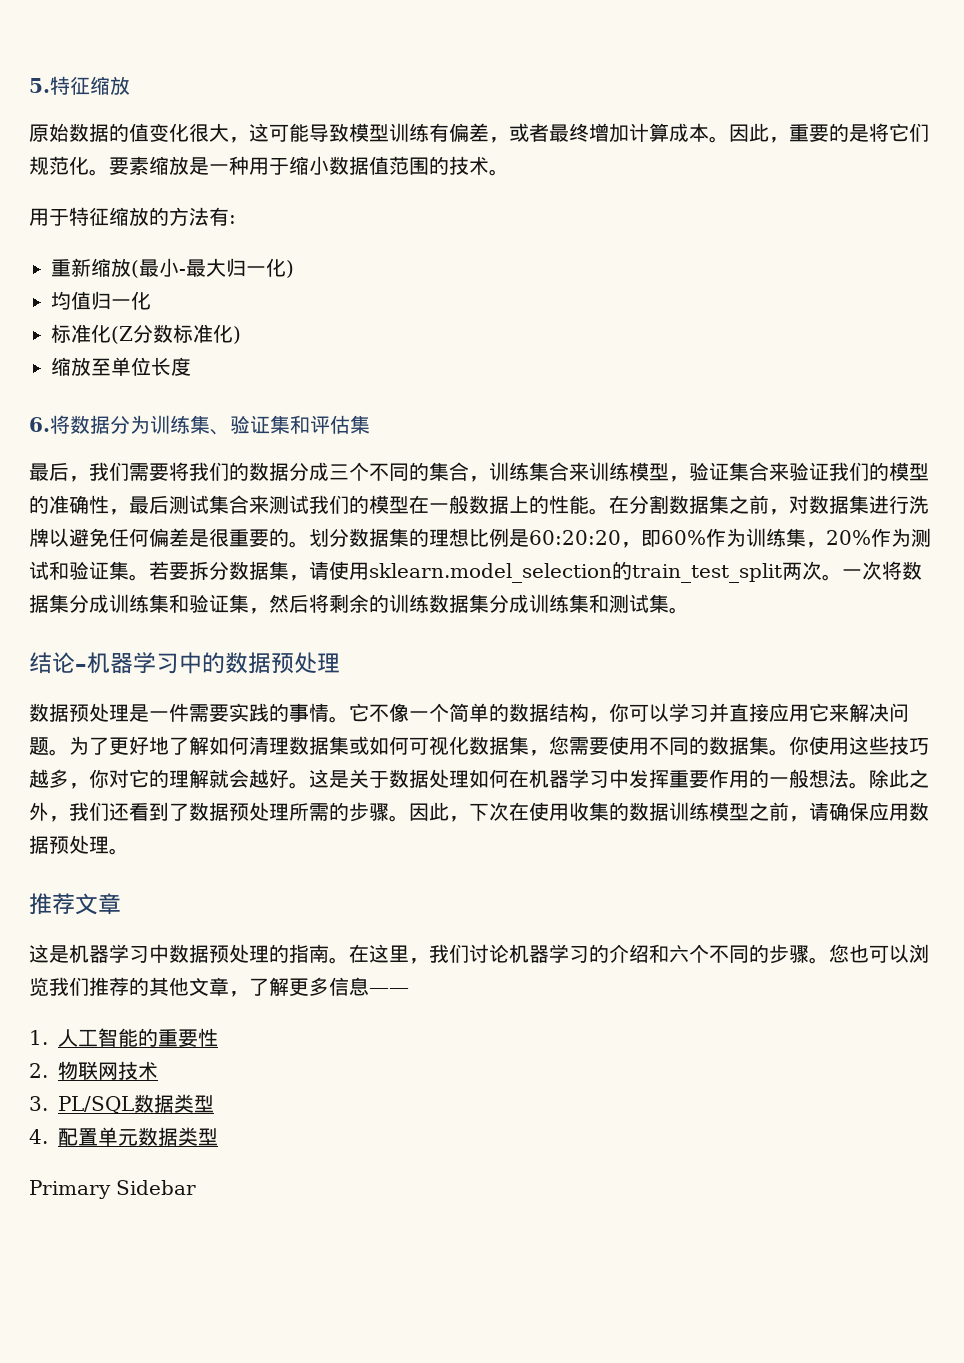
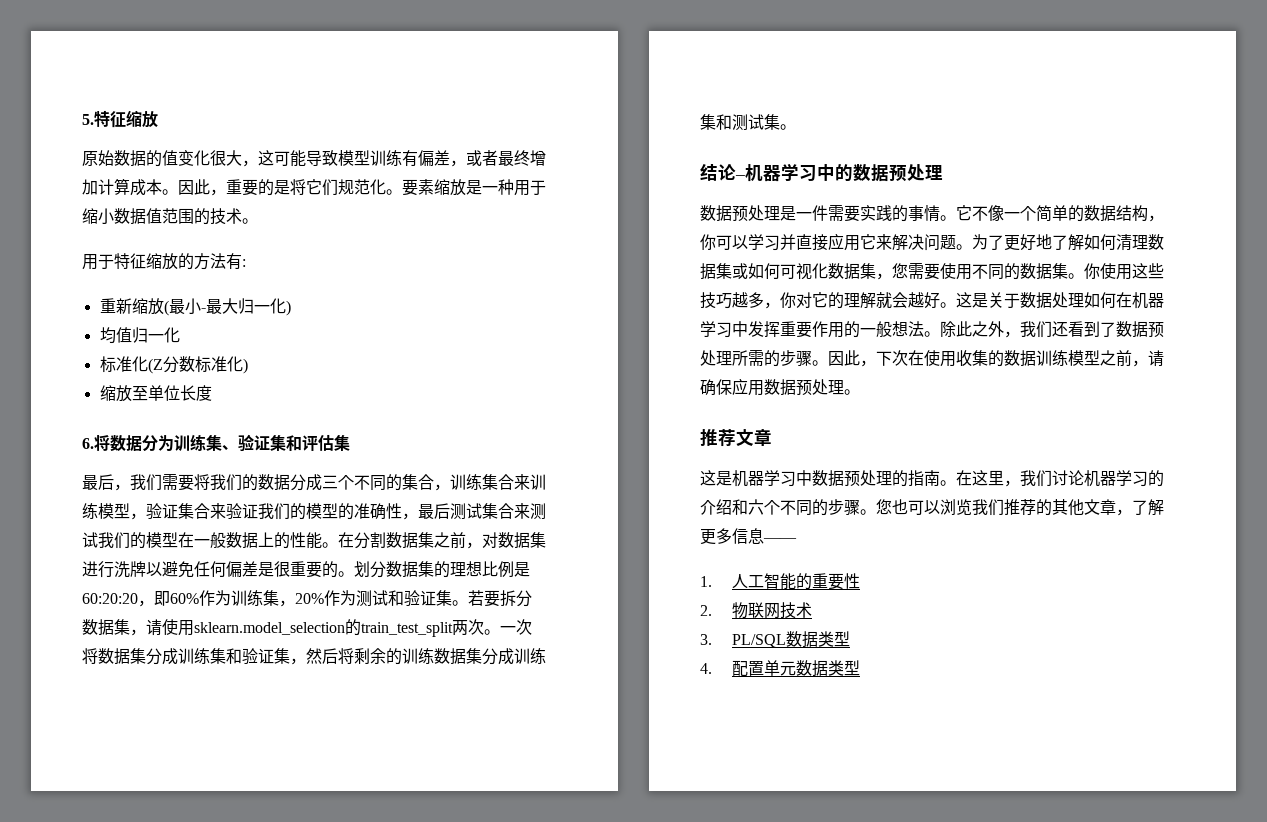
- Primary Sidebar

